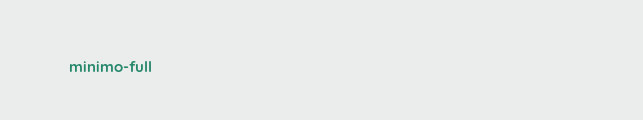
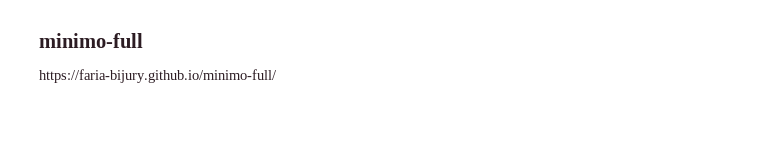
+ https://faria-bijury.github.io/minimo-full/

